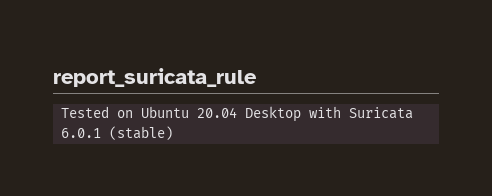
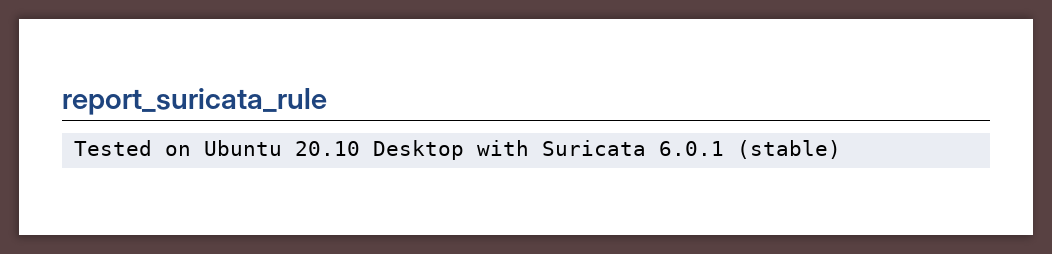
- Tested on Ubuntu 20.04 Desktop with Suricata 6.0.1 (stable)
+ Tested on Ubuntu 20.10 Desktop with Suricata 6.0.1 (stable)

